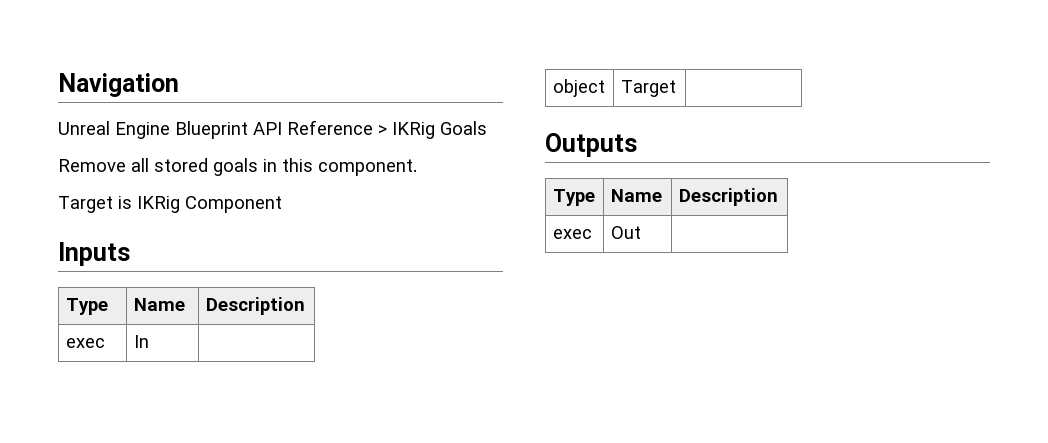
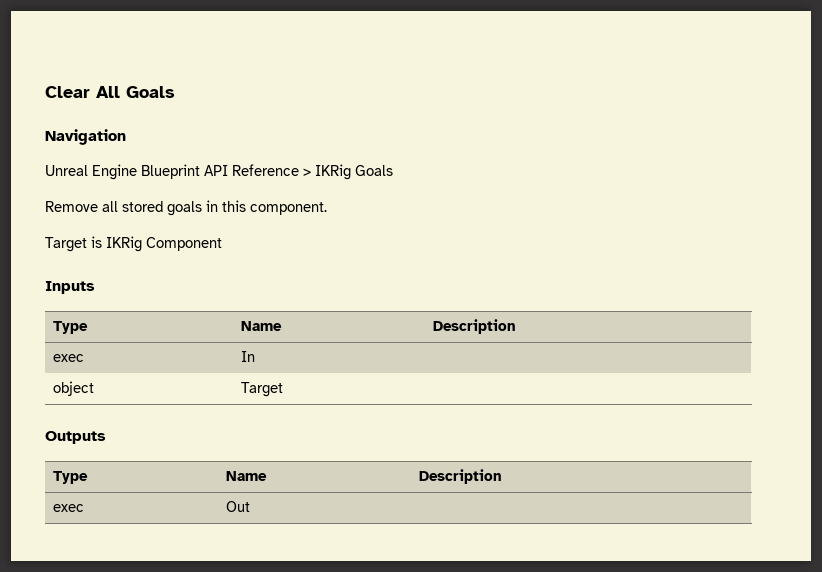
+ Clear All Goals

